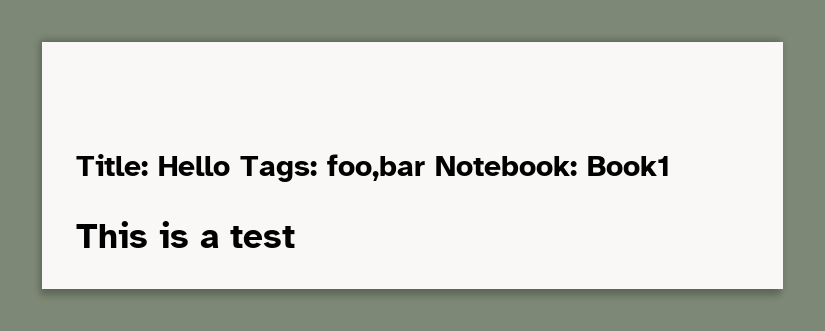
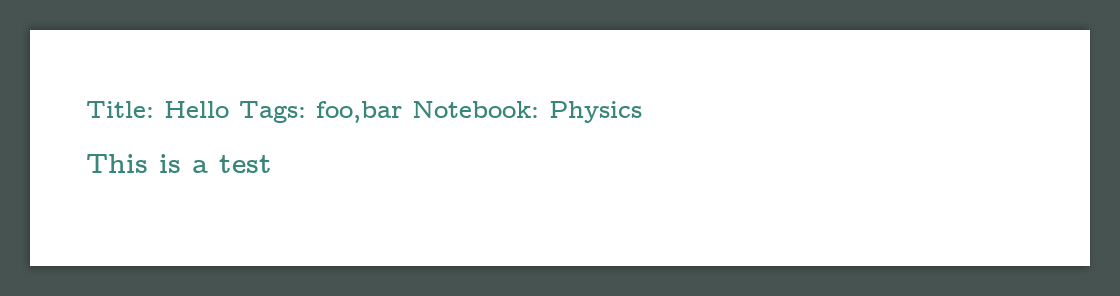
- Title: Hello Tags: foo,bar Notebook: Book1
+ Title: Hello Tags: foo,bar Notebook: Physics

